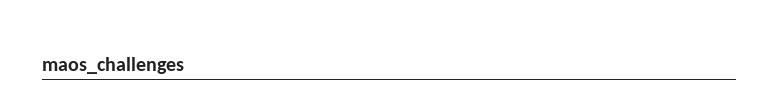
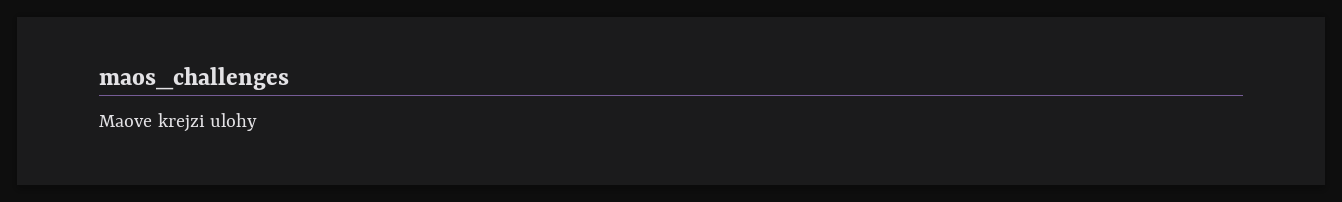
+ Maove krejzi ulohy

